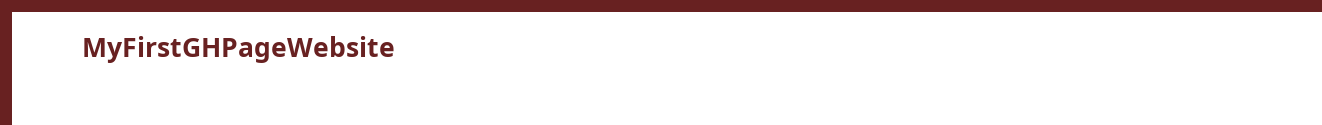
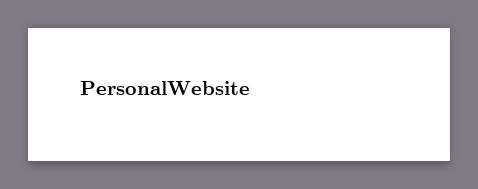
- MyFirstGHPageWebsite
+ PersonalWebsite

